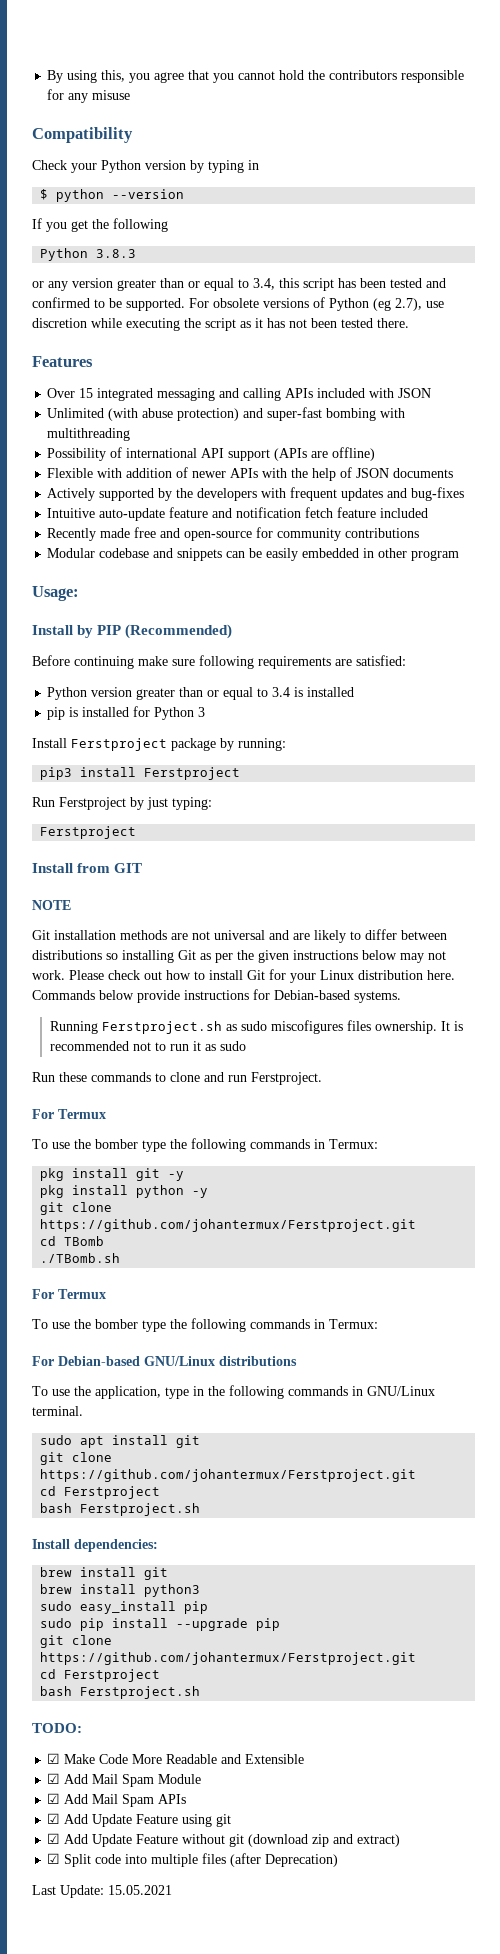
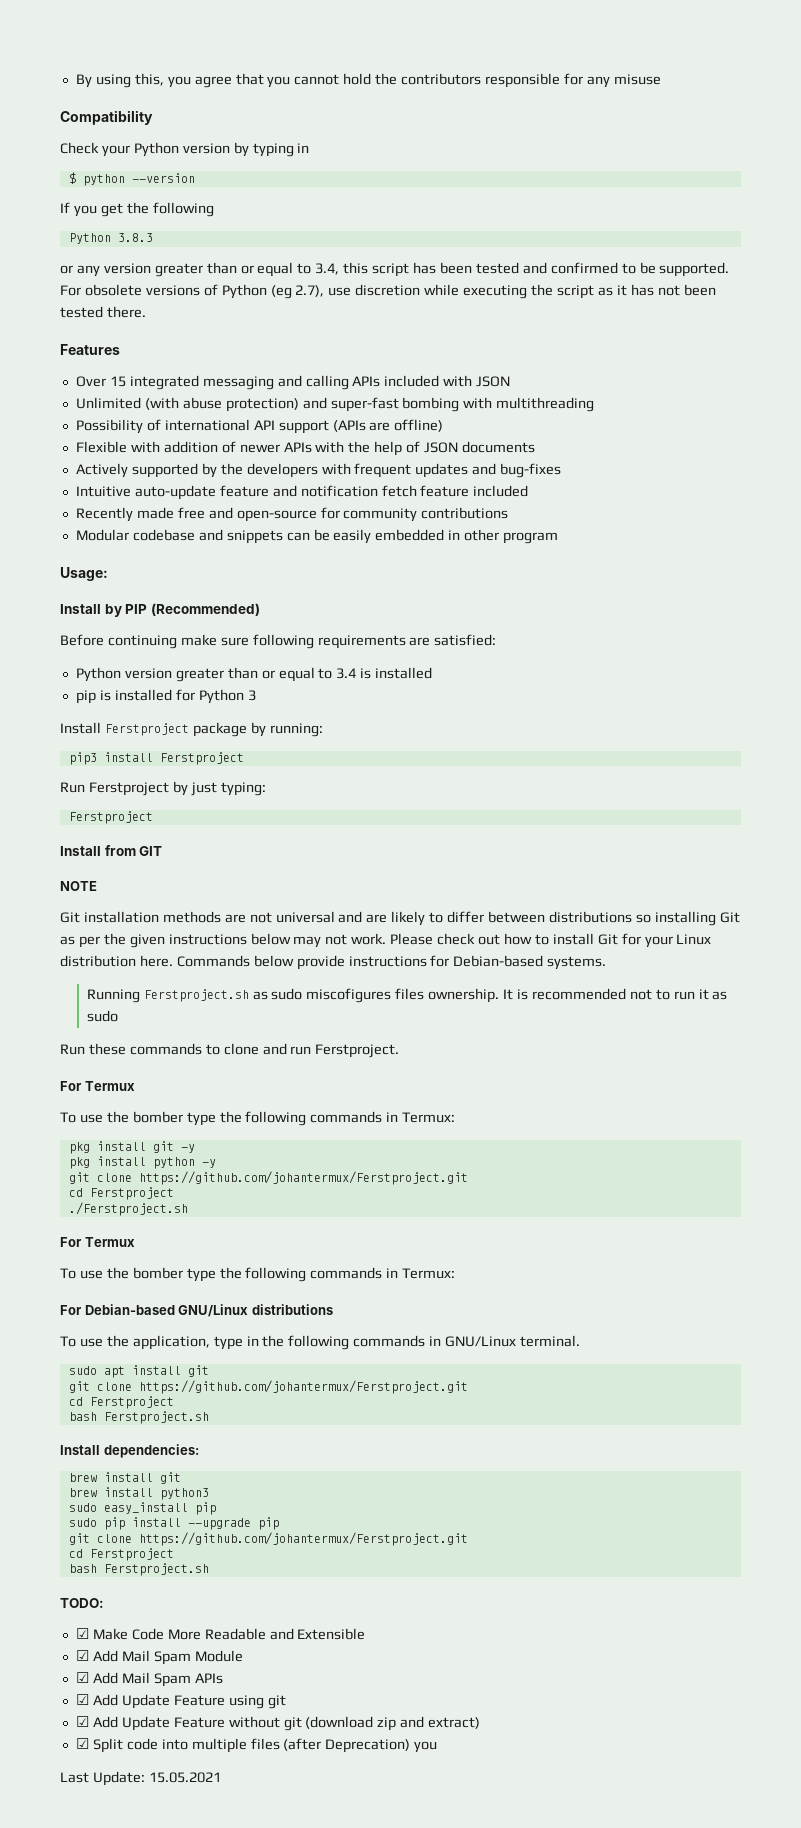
  pkg install python -y
  git clone https://github.com/johantermux/Ferstproject.git
- cd TBomb
- ./TBomb.sh
+ cd Ferstproject
+ ./Ferstproject.sh
- ☑ Split code into multiple files (after Deprecation)
+ ☑ Split code into multiple files (after Deprecation) you

